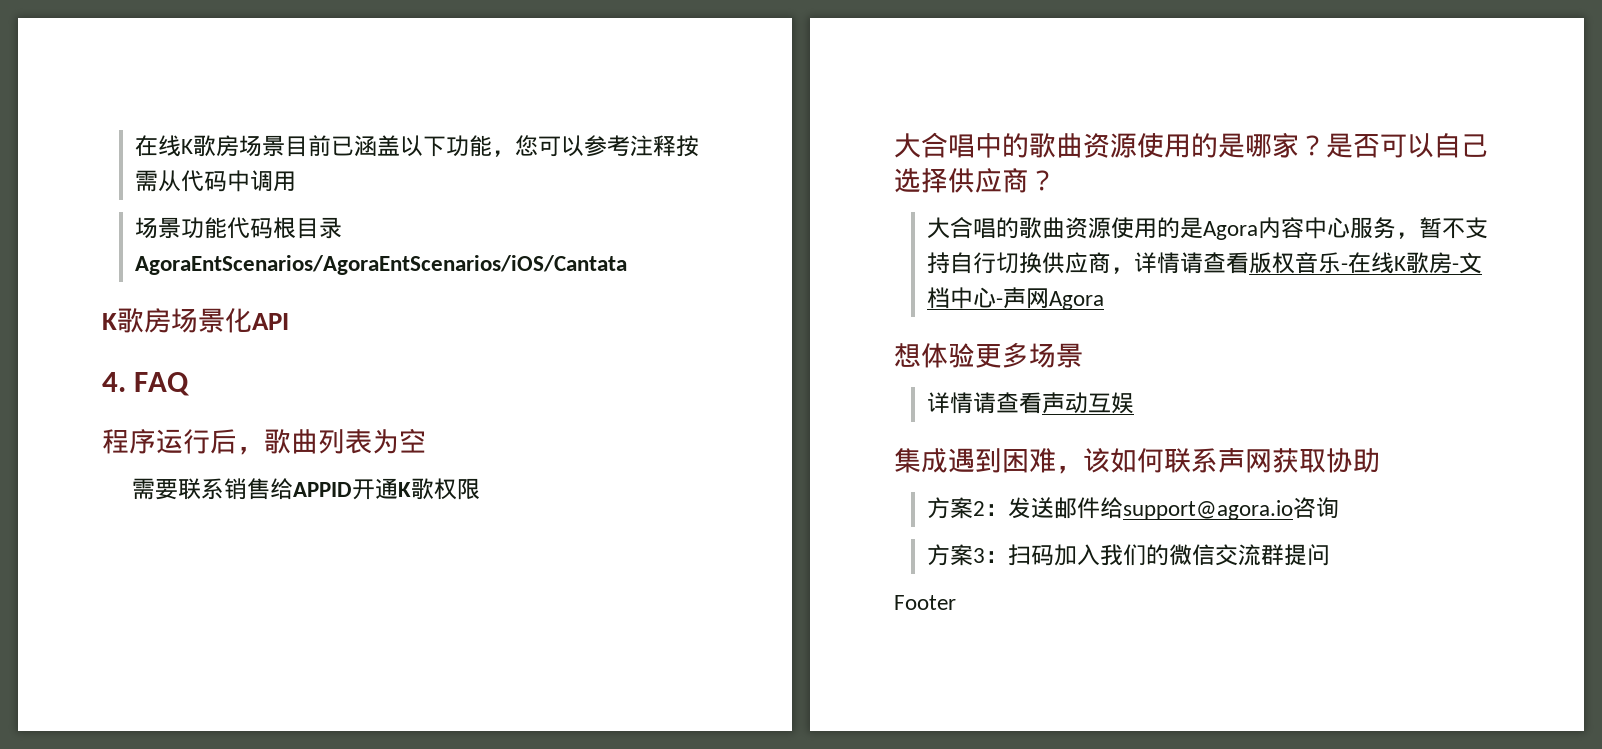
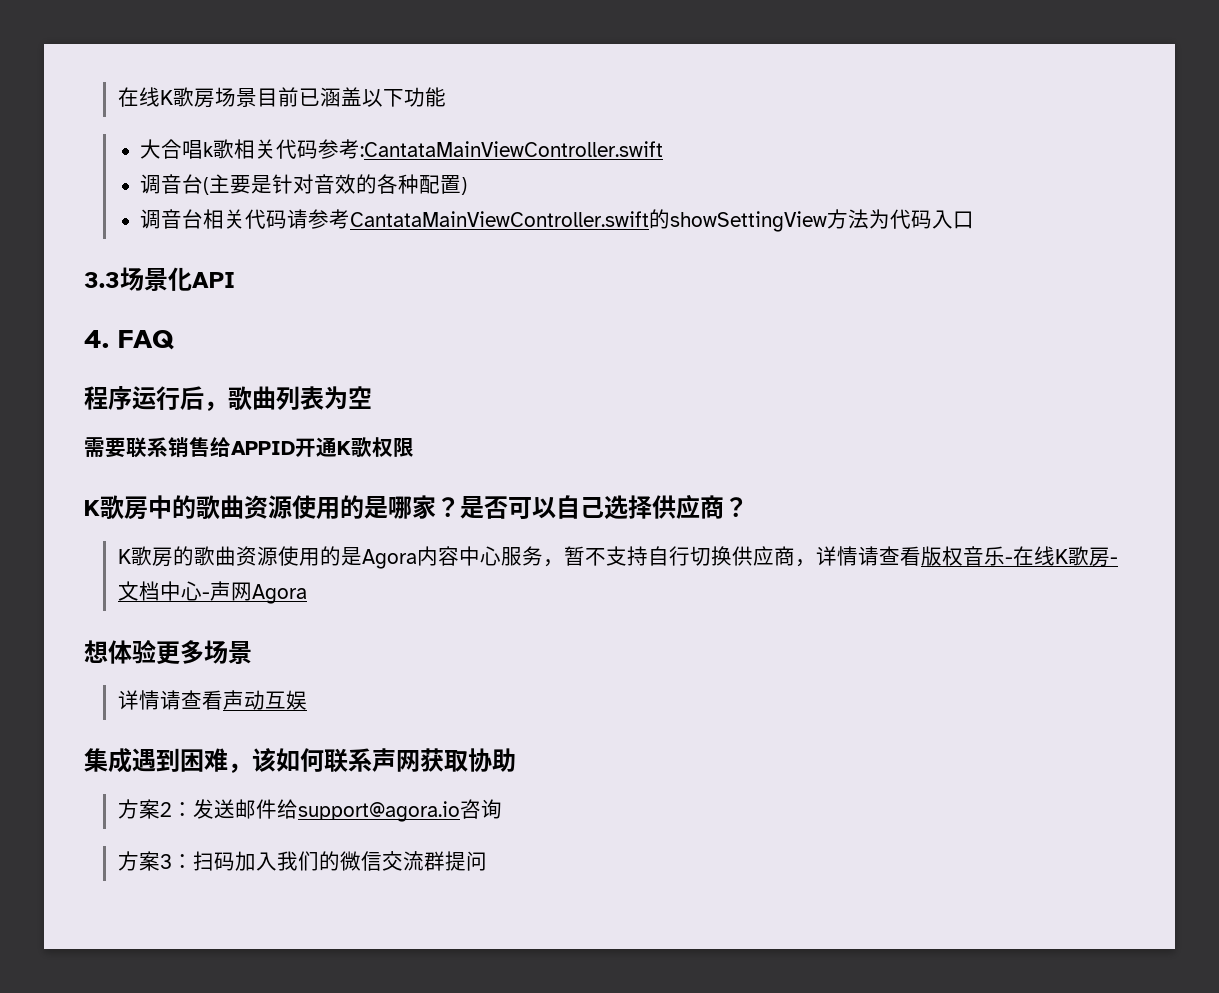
- 在线K歌房场景目前已涵盖以下功能，您可以参考注释按需从代码中调用
- 场景功能代码根目录AgoraEntScenarios/AgoraEntScenarios/iOS/Cantata
- K歌房场景化API
+ 在线K歌房场景目前已涵盖以下功能
+ 大合唱k歌相关代码参考:CantataMainViewController.swift
+ 调音台(主要是针对音效的各种配置)
+ 调音台相关代码请参考CantataMainViewController.swift的showSettingView方法为代码入口
+ 3.3场景化API
- 大合唱中的歌曲资源使用的是哪家？
+ K歌房中的歌曲资源使用的是哪家？
- 大合唱的歌曲资源使用的是Agora内容中心服务，暂不支持自行切换供应商，详情请查看版权音乐-在线K歌房-文档中心-声网Agora
+ K歌房的歌曲资源使用的是Agora内容中心服务，暂不支持自行切换供应商，详情请查看版权音乐-在线K歌房-文档中心-声网Agora
- Footer

